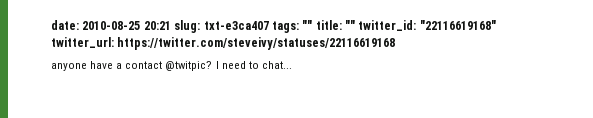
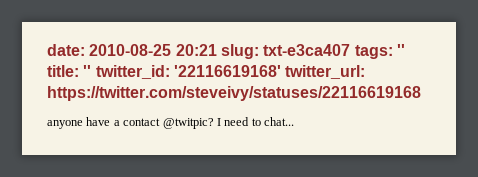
- date: 2010-08-25 20:21 slug: txt-e3ca407 tags: "" title: "" twitter_id: "22116619168" twitter_url: https://twitter.com/steveivy/statuses/22116619168
+ date: 2010-08-25 20:21 slug: txt-e3ca407 tags: '' title: '' twitter_id: '22116619168' twitter_url: https://twitter.com/steveivy/statuses/22116619168

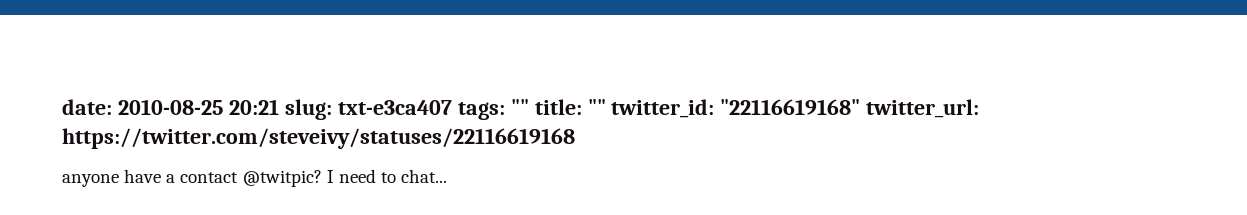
- date: 2010-08-25 20:21 slug: txt-e3ca407 tags: '' title: '' twitter_id: '22116619168' twitter_url: https://twitter.com/steveivy/statuses/22116619168
+ date: 2010-08-25 20:21 slug: txt-e3ca407 tags: "" title: "" twitter_id: "22116619168" twitter_url: https://twitter.com/steveivy/statuses/22116619168

